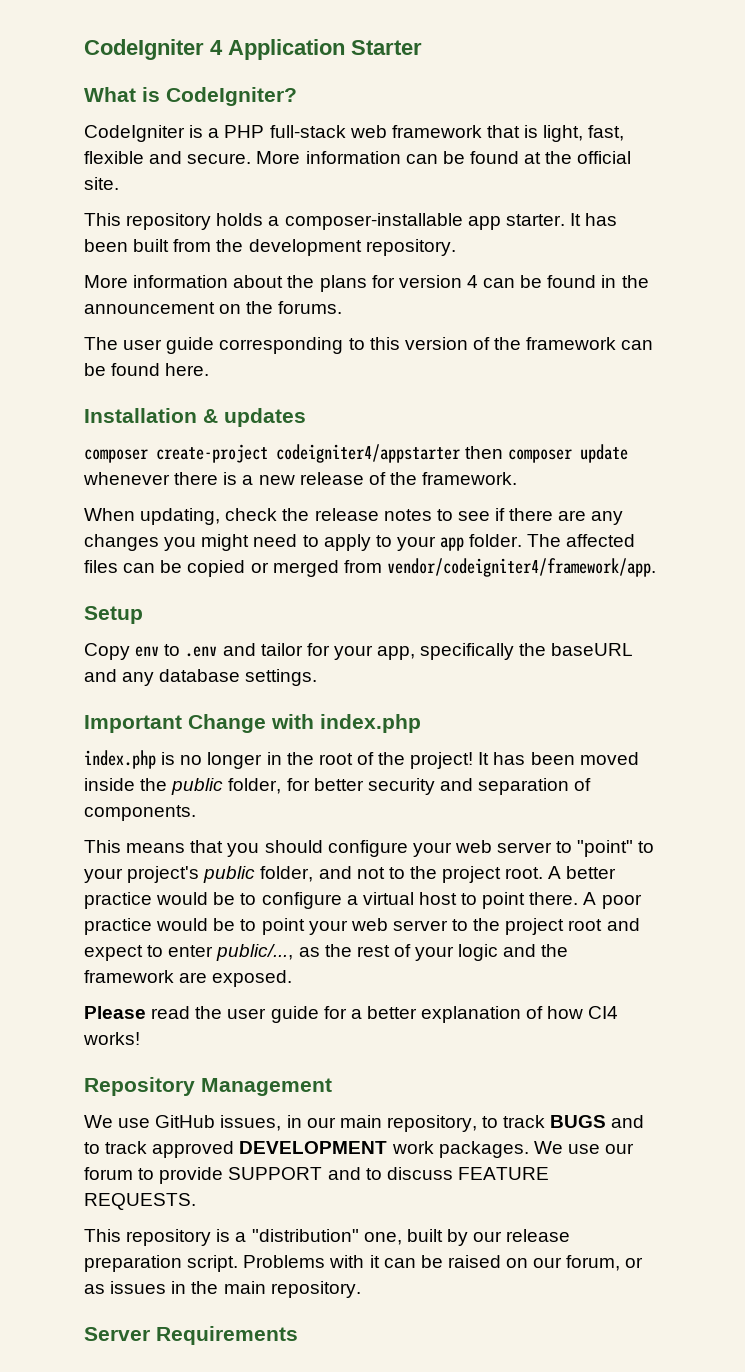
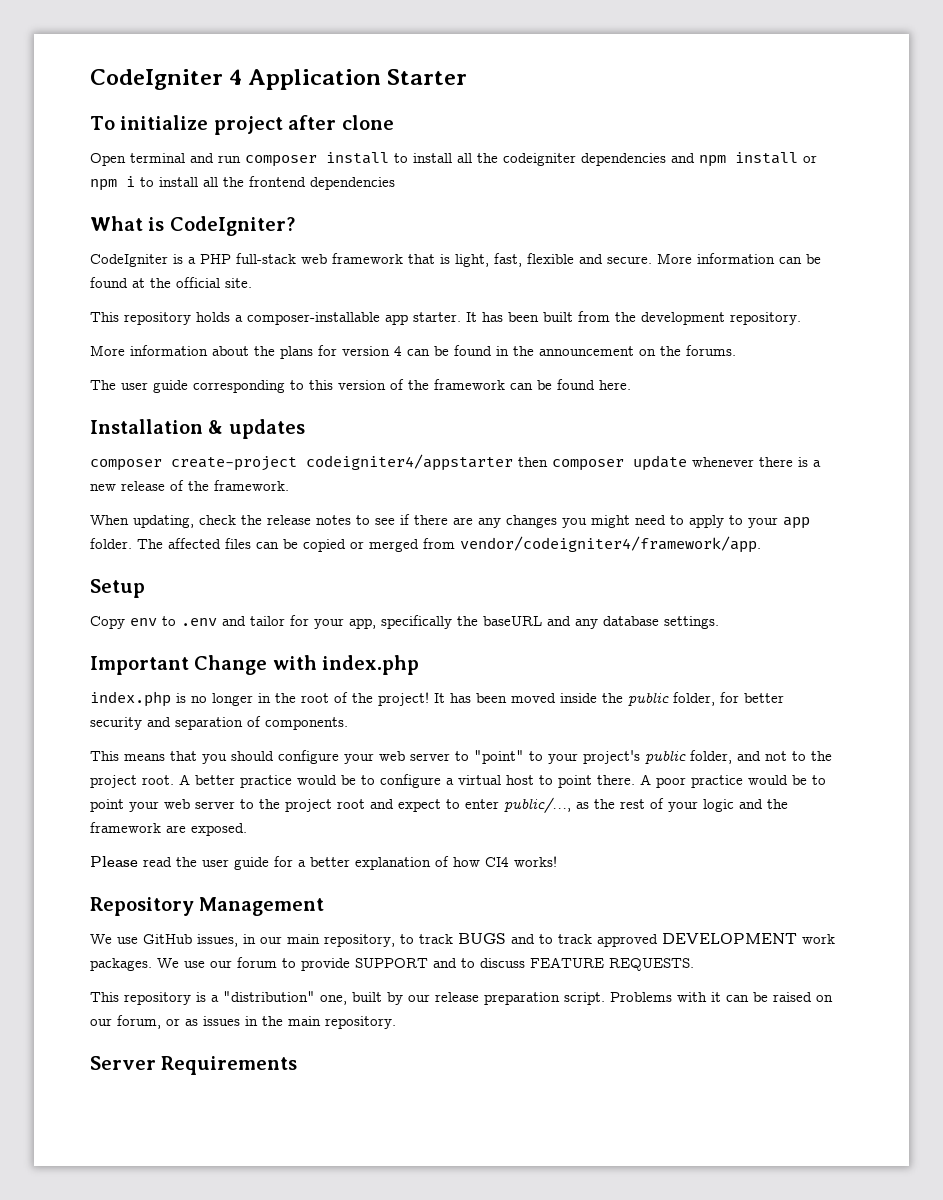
+ To initialize project after clone
+ Open terminal and run composer install to install all the codeigniter dependencies and npm install or npm i to install all the frontend dependencies

